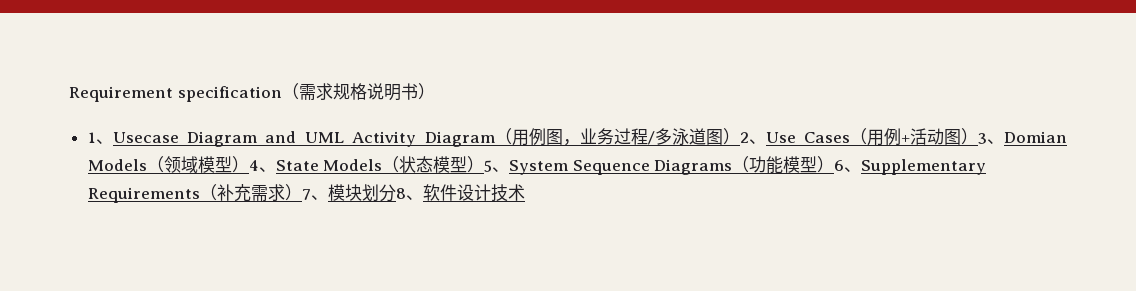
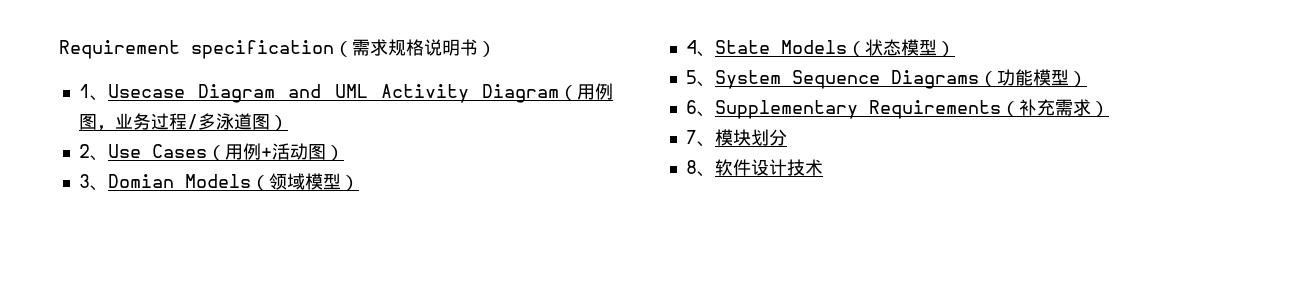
- 1、Usecase Diagram and UML Activity Diagram（用例图，业务过程/多泳道图）2、Use Cases（用例+活动图）3、Domian Models（领域模型）4、State Models（状态模型）5、System Sequence Diagrams（功能模型）6、Supplementary Requirements（补充需求）7、模块划分8、软件设计技术
+ 1、Usecase Diagram and UML Activity Diagram（用例图，业务过程/多泳道图）
+ 2、Use Cases（用例+活动图）
+ 3、Domian Models（领域模型）
+ 4、State Models（状态模型）
+ 5、System Sequence Diagrams（功能模型）
+ 6、Supplementary Requirements（补充需求）
+ 7、模块划分
+ 8、软件设计技术

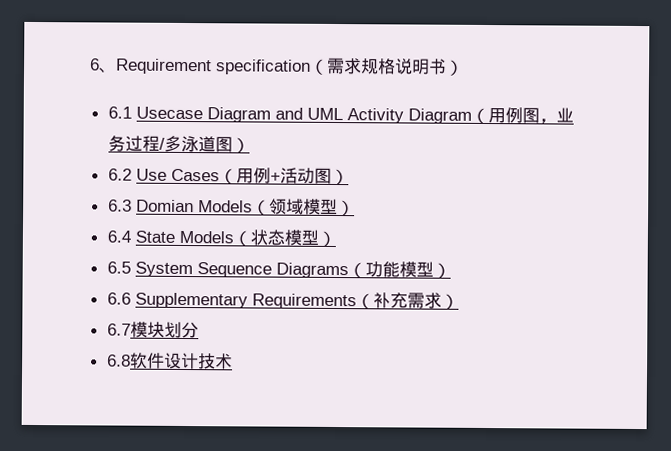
- Requirement specification（需求规格说明书）
+ 6、Requirement specification（需求规格说明书）
- 1、Usecase Diagram and UML Activity Diagram（用例图，业务过程/多泳道图）
+ 6.1 Usecase Diagram and UML Activity Diagram（用例图，业务过程/多泳道图）
- 2、Use Cases（用例+活动图）
+ 6.2 Use Cases（用例+活动图）
- 3、Domian Models（领域模型）
+ 6.3 Domian Models（领域模型）
- 4、State Models（状态模型）
+ 6.4 State Models（状态模型）
- 5、System Sequence Diagrams（功能模型）
+ 6.5 System Sequence Diagrams（功能模型）
- 6、Supplementary Requirements（补充需求）
+ 6.6 Supplementary Requirements（补充需求）
- 7、模块划分
+ 6.7模块划分
- 8、软件设计技术
+ 6.8软件设计技术

